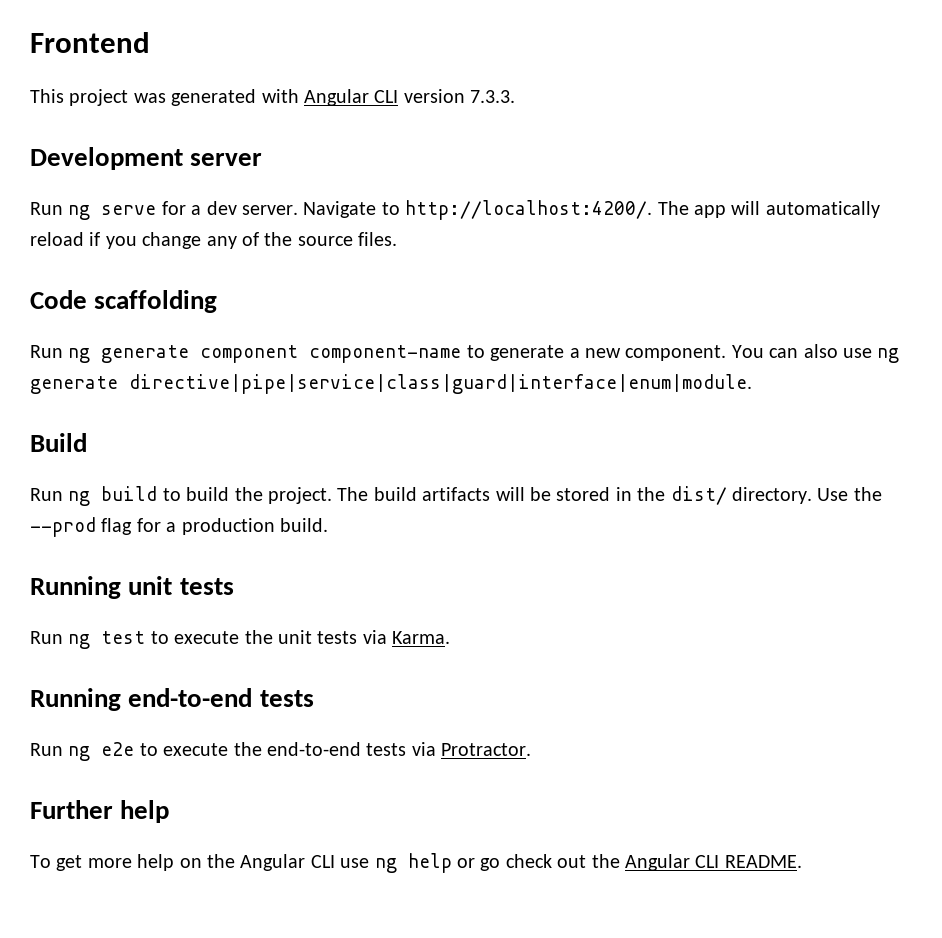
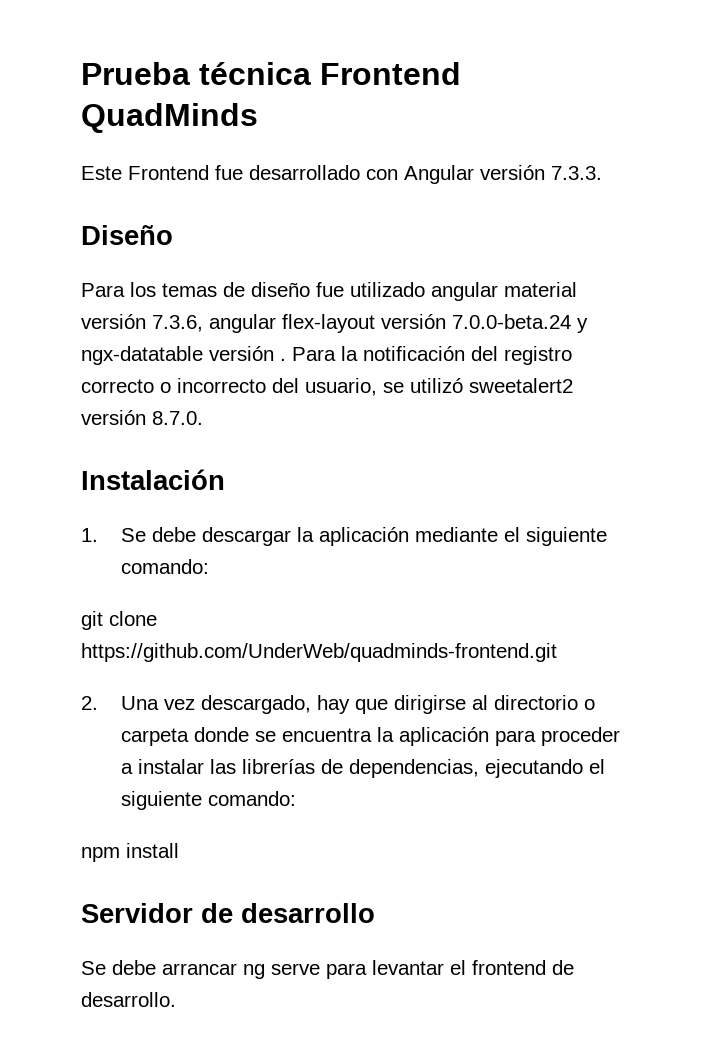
- Frontend
- This project was generated with Angular CLI version 7.3.3.
- Development server
- Run ng serve for a dev server. Navigate to http://localhost:4200/. The app will automatically reload if you change any of the source files.
- Code scaffolding
- Run ng generate component component-name to generate a new component. You can also use ng generate directive|pipe|service|class|guard|interface|enum|module.
- Build
- Run ng build to build the project. The build artifacts will be stored in the dist/ directory. Use the --prod flag for a production build.
- Running unit tests
- Run ng test to execute the unit tests via Karma.
- Running end-to-end tests
- Run ng e2e to execute the end-to-end tests via Protractor.
- Further help
- To get more help on the Angular CLI use ng help or go check out the Angular CLI README.
+ Prueba técnica Frontend QuadMinds
+ Este Frontend fue desarrollado con Angular versión 7.3.3.
+ Diseño
+ Para los temas de diseño fue utilizado angular material versión 7.3.6, angular flex-layout versión 7.0.0-beta.24 y ngx-datatable versión . Para la notificación del registro correcto o incorrecto del usuario, se utilizó sweetalert2 versión 8.7.0.
+ Instalación
+ 1. Se debe descargar la aplicación mediante el siguiente comando:
+ git clone https://github.com/UnderWeb/quadminds-frontend.git
+ 2. Una vez descargado, hay que dirigirse al directorio o carpeta donde se encuentra la aplicación para proceder a instalar las librerías de dependencias, ejecutando el siguiente comando:
+ npm install
+ Servidor de desarrollo
+ Se debe arrancar ng serve para levantar el frontend de desarrollo.

